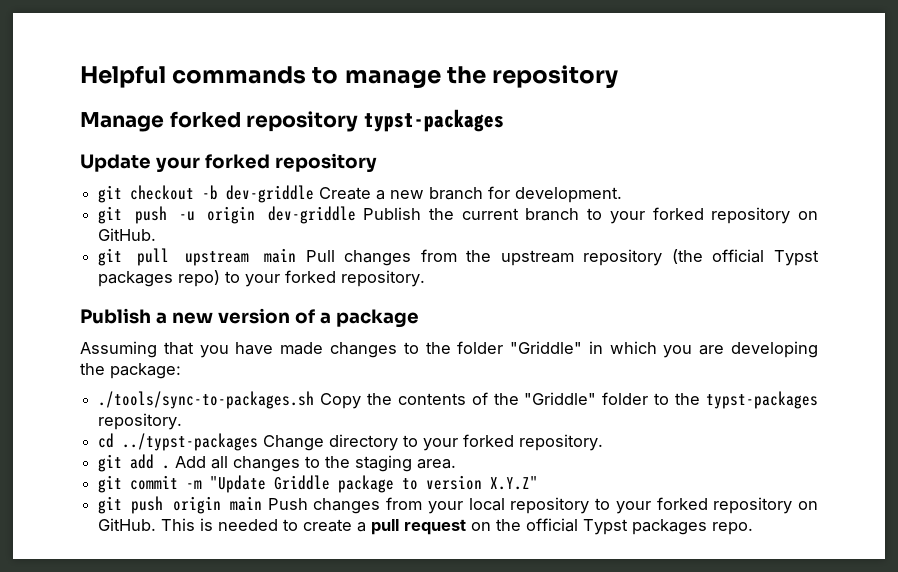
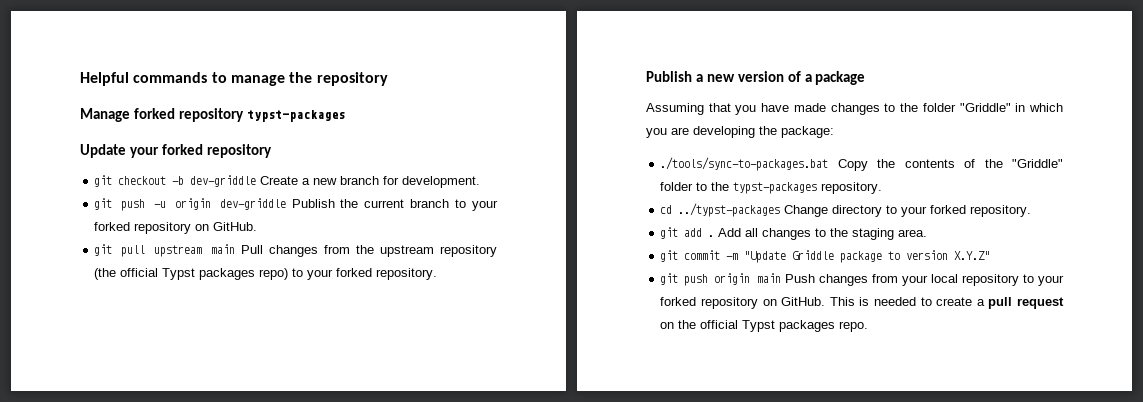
- ./tools/sync-to-packages.sh Copy the contents of the "Griddle" folder to the typst-packages repository.
+ ./tools/sync-to-packages.bat Copy the contents of the "Griddle" folder to the typst-packages repository.

